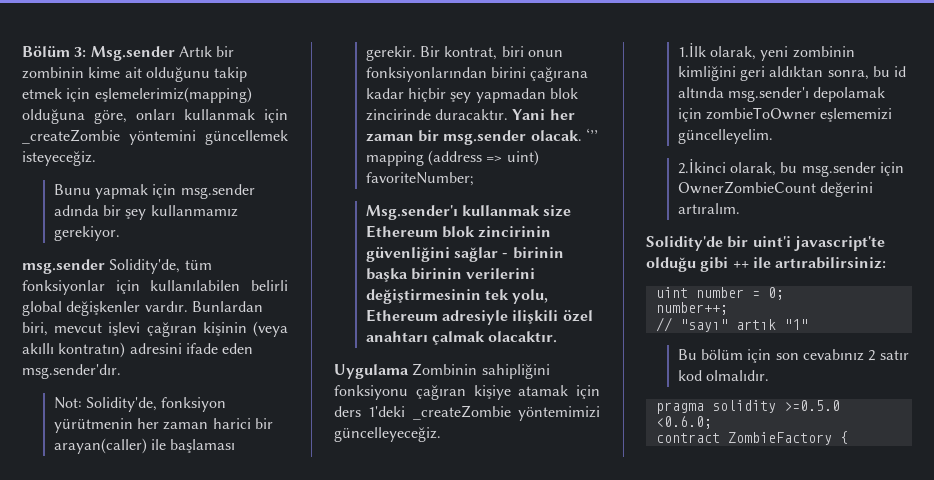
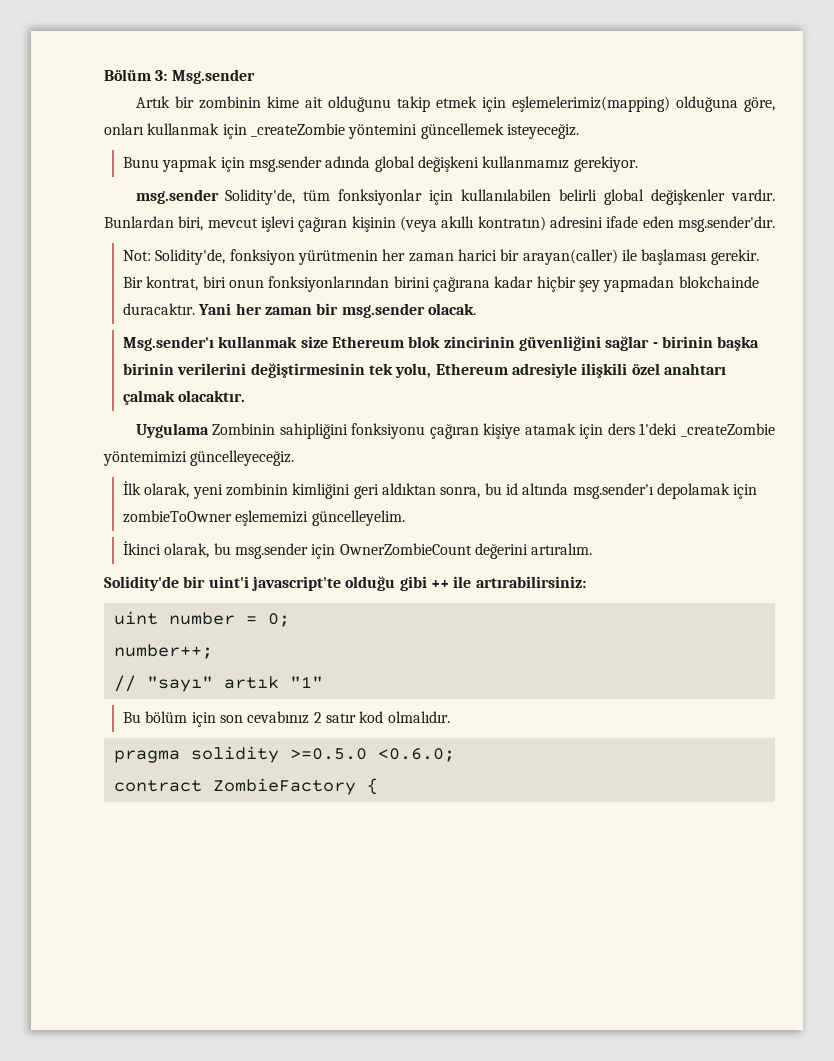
- Bölüm 3: Msg.sender Artık bir zombinin kime ait olduğunu takip etmek için eşlemelerimiz(mapping) olduğuna göre, onları kullanmak için _createZombie yöntemini güncellemek isteyeceğiz.
+ Bölüm 3: Msg.sender
+ Artık bir zombinin kime ait olduğunu takip etmek için eşlemelerimiz(mapping) olduğuna göre, onları kullanmak için _createZombie yöntemini güncellemek isteyeceğiz.
- Bunu yapmak için msg.sender adında bir şey kullanmamız gerekiyor.
+ Bunu yapmak için msg.sender adında global değişkeni kullanmamız gerekiyor.
- Bir kontrat, biri onun fonksiyonlarından birini çağırana kadar hiçbir şey yapmadan blok zincirinde duracaktır.
+ Bir kontrat, biri onun fonksiyonlarından birini çağırana kadar hiçbir şey yapmadan blokchainde duracaktır.
- ‘’’ mapping (address => uint) favoriteNumber;
- 1.İlk olarak, yeni zombinin kimliğini geri aldıktan sonra, bu id altında msg.sender'ı depolamak için zombieToOwner eşlememizi güncelleyelim.
+ İlk olarak, yeni zombinin kimliğini geri aldıktan sonra, bu id altında msg.sender'ı depolamak için zombieToOwner eşlememizi güncelleyelim.
- 2.İkinci olarak, bu msg.sender için OwnerZombieCount değerini artıralım.
+ İkinci olarak, bu msg.sender için OwnerZombieCount değerini artıralım.

